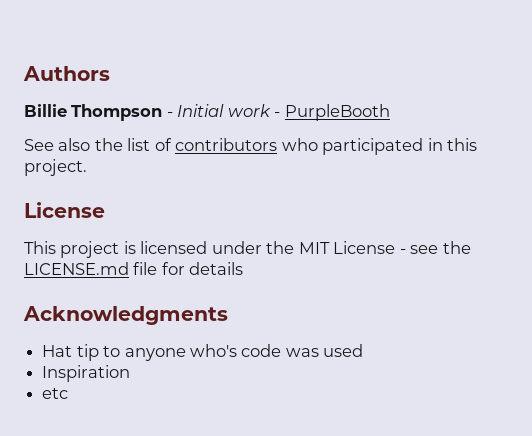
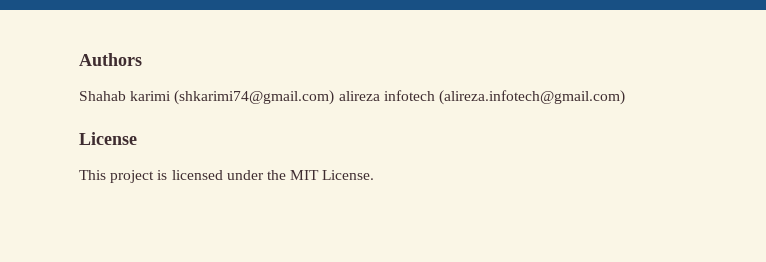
- Billie Thompson - Initial work - PurpleBooth
- See also the list of contributors who participated in this project.
+ Shahab karimi (shkarimi74@gmail.com) alireza infotech (alireza.infotech@gmail.com)
- This project is licensed under the MIT License - see the LICENSE.md file for details
- Acknowledgments
- Hat tip to anyone who's code was used
- Inspiration
- etc
+ This project is licensed under the MIT License.

